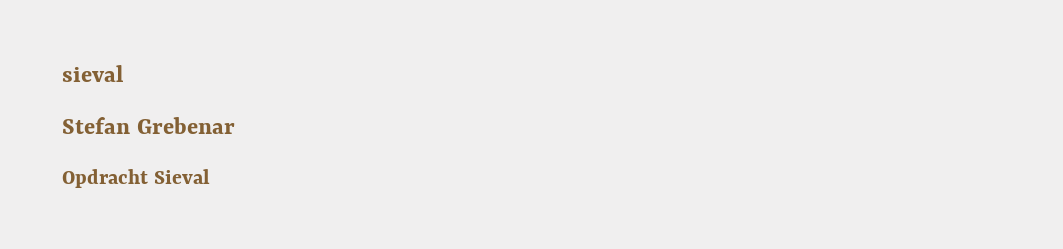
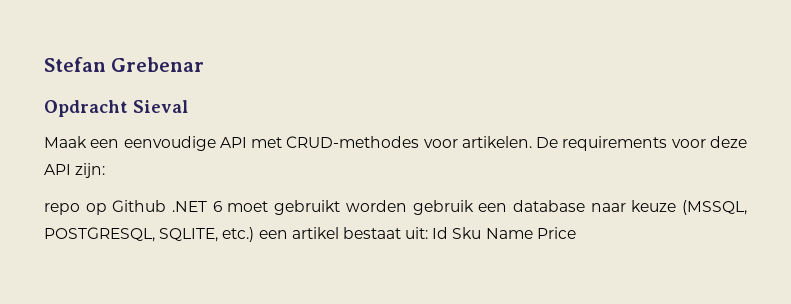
- sieval
+ Maak een eenvoudige API met CRUD-methodes voor artikelen. De requirements voor deze API zijn:
+ repo op Github .NET 6 moet gebruikt worden gebruik een database naar keuze (MSSQL, POSTGRESQL, SQLITE, etc.) een artikel bestaat uit: Id Sku Name Price

